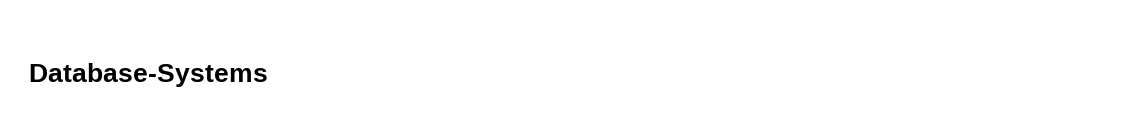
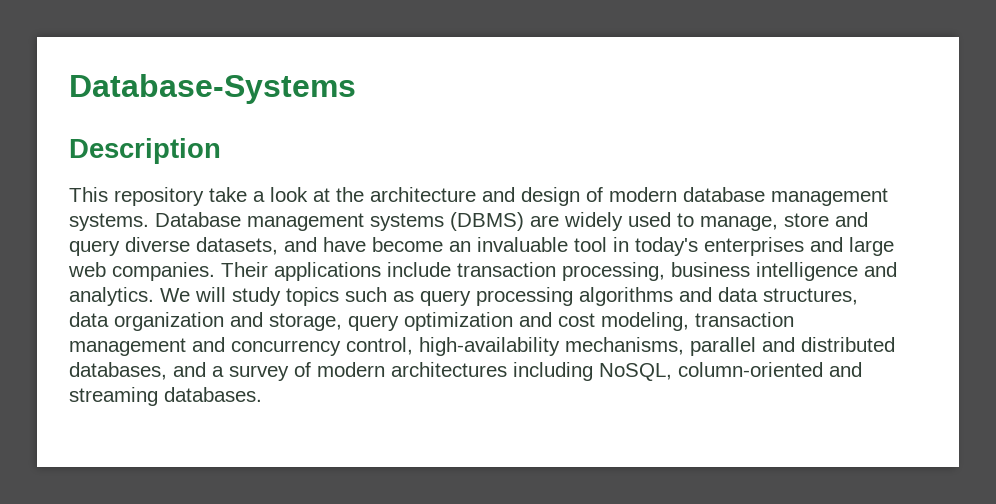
+ Description
+ This repository take a look at the architecture and design of modern database management systems. Database management systems (DBMS) are widely used to manage, store and query diverse datasets, and have become an invaluable tool in today's enterprises and large web companies. Their applications include transaction processing, business intelligence and analytics. We will study topics such as query processing algorithms and data structures, data organization and storage, query optimization and cost modeling, transaction management and concurrency control, high-availability mechanisms, parallel and distributed databases, and a survey of modern architectures including NoSQL, column-oriented and streaming databases.

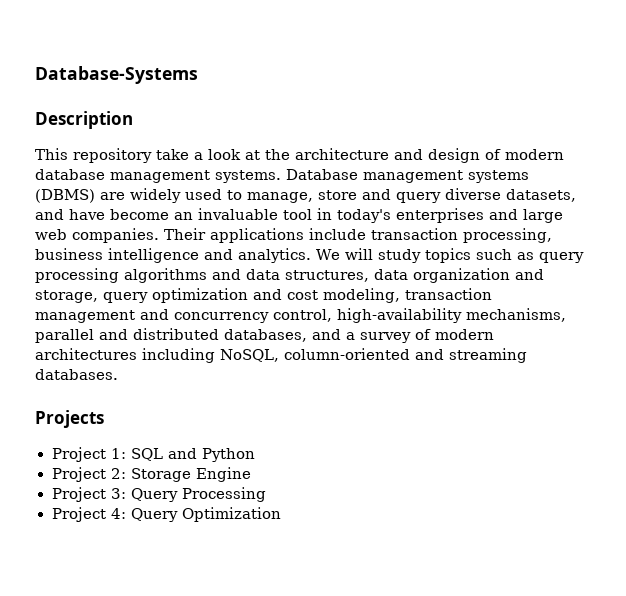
+ Projects
+ Project 1: SQL and Python
+ Project 2: Storage Engine
+ Project 3: Query Processing
+ Project 4: Query Optimization

